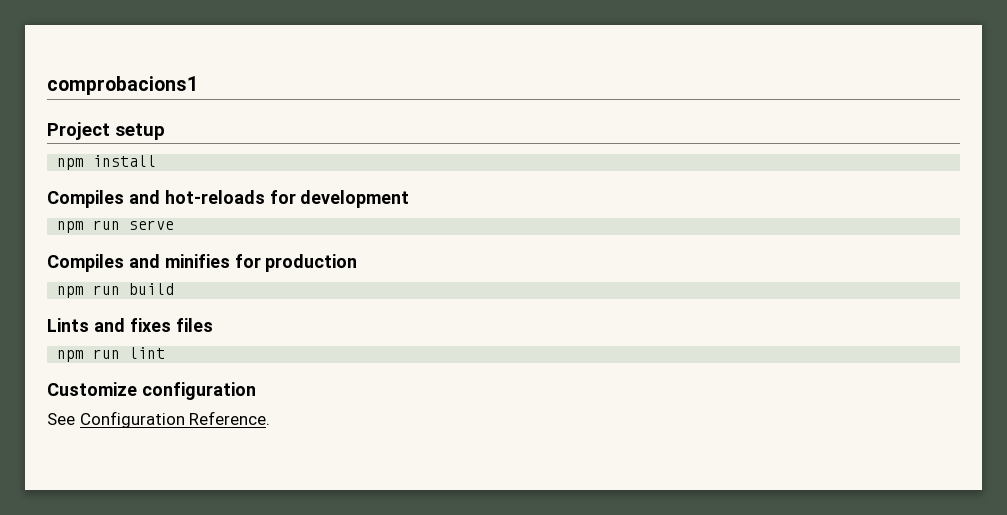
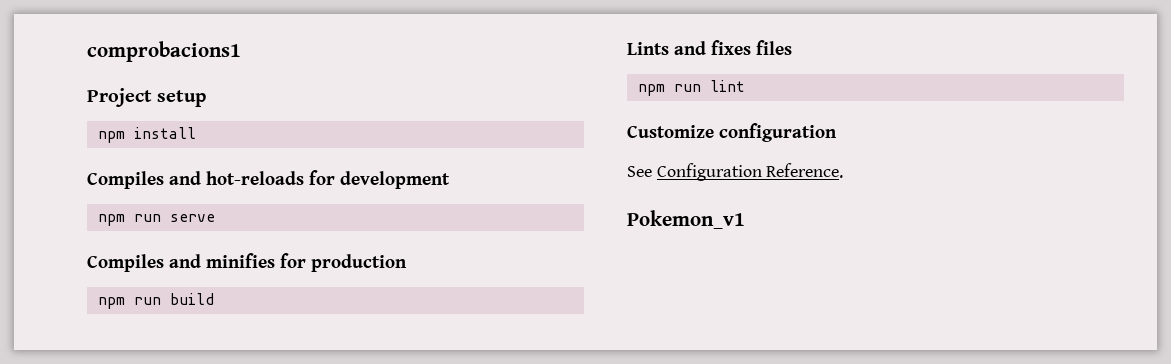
+ Pokemon_v1

